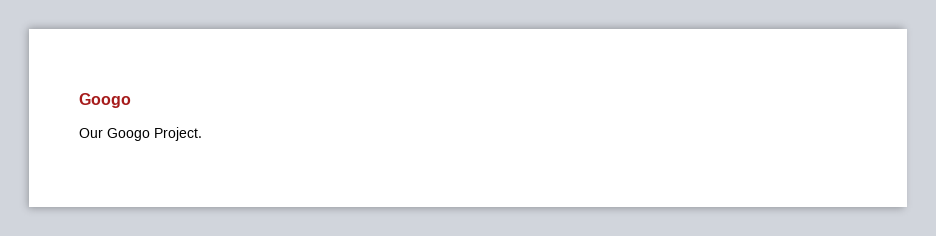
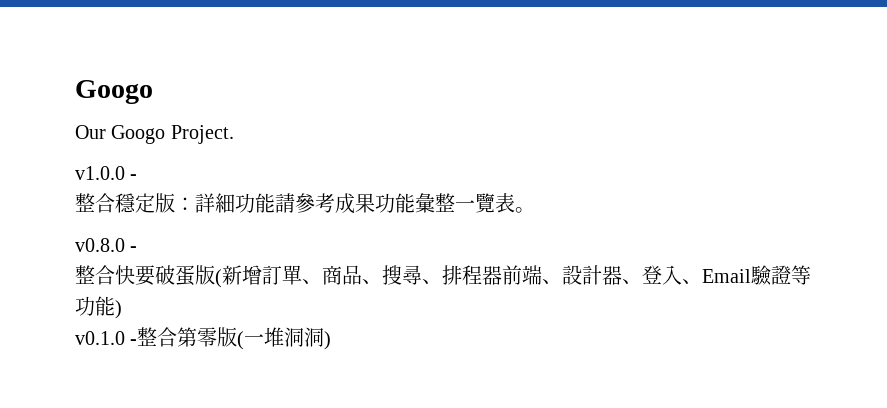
+ v1.0.0 -
+ 整合穩定版：詳細功能請參考成果功能彙整一覽表。
+ v0.8.0 -
+ 整合快要破蛋版(新增訂單、商品、搜尋、排程器前端、設計器、登入、Email驗證等功能)
+ v0.1.0 -整合第零版(一堆洞洞)

